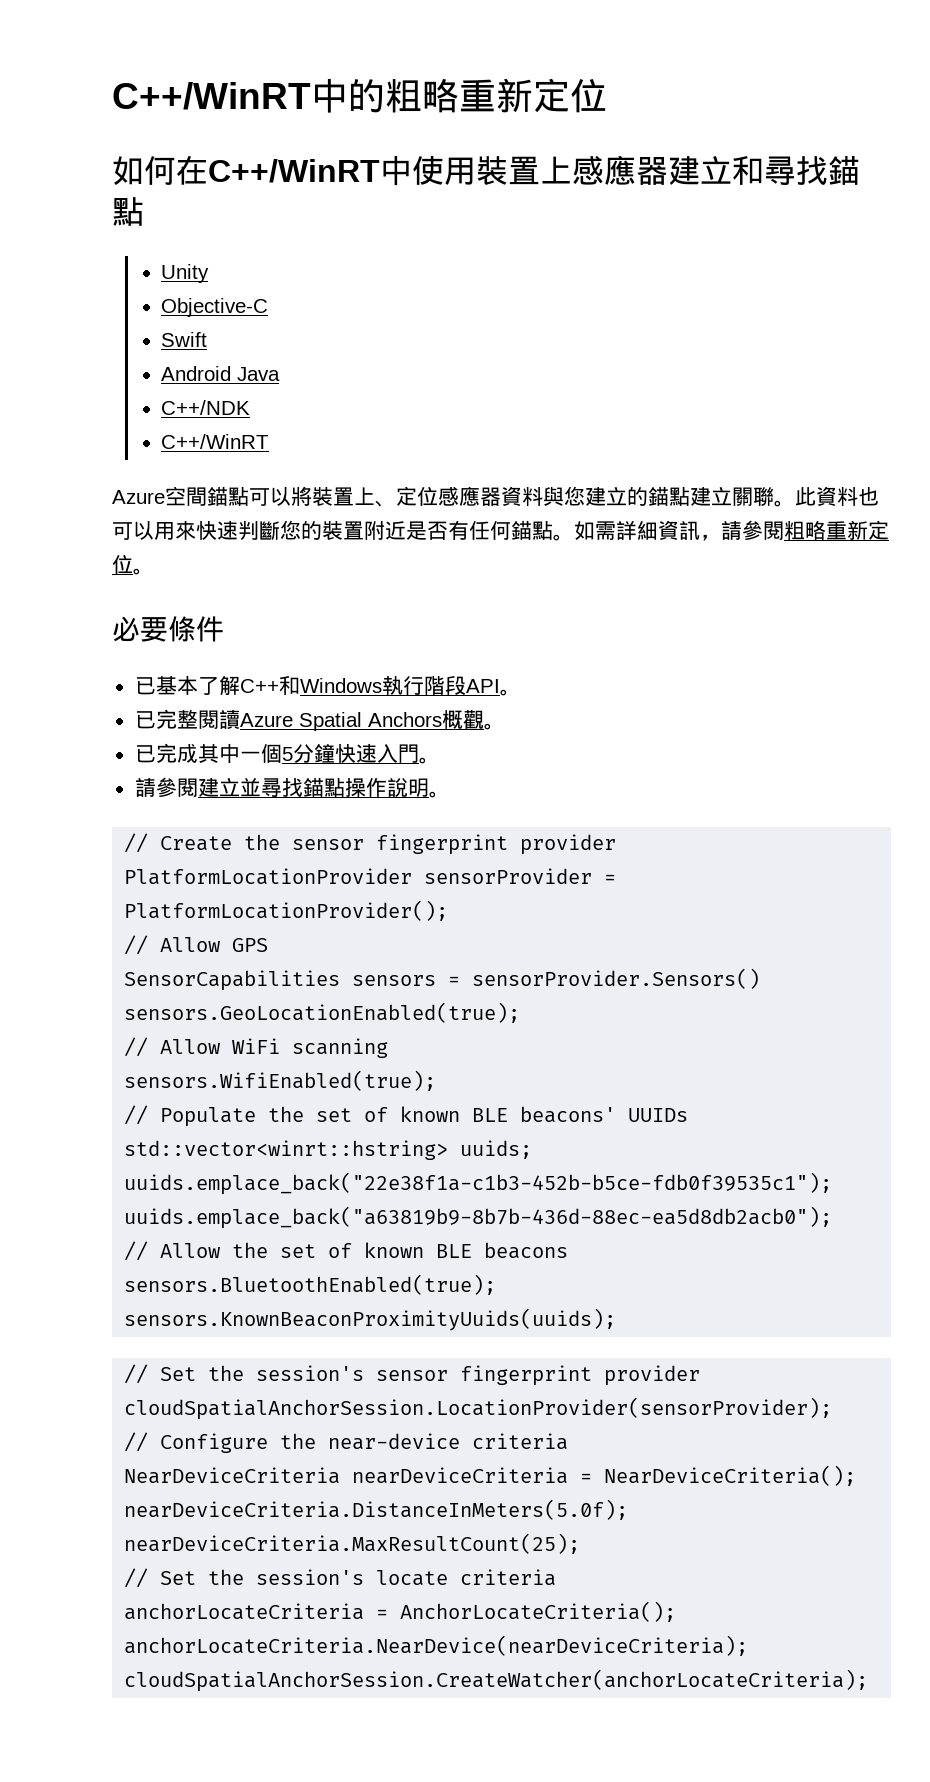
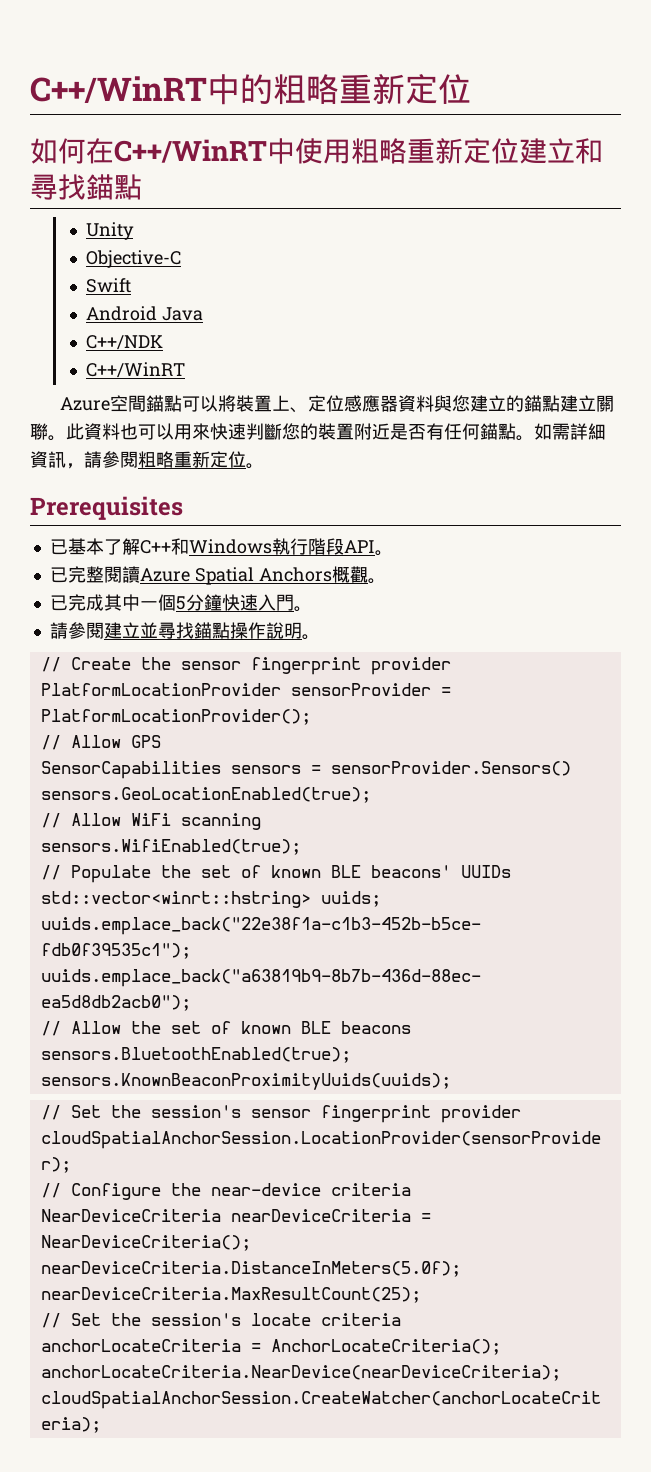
- 如何在C++/WinRT中使用裝置上感應器建立和尋找錨點
+ 如何在C++/WinRT中使用粗略重新定位建立和尋找錨點
- 必要條件
+ Prerequisites

